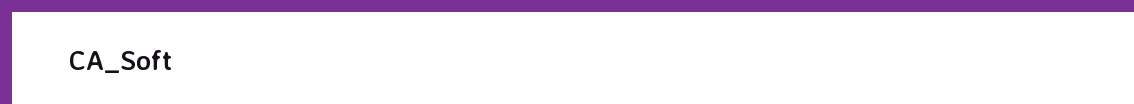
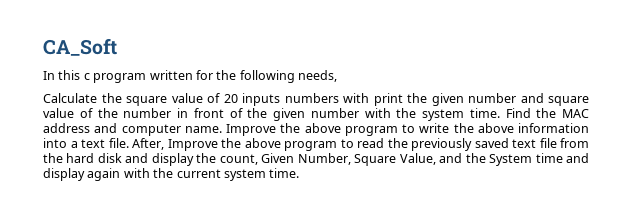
+ In this c program written for the following needs,
+ Calculate the square value of 20 inputs numbers with print the given number and square value of the number in front of the given number with the system time. Find the MAC address and computer name. Improve the above program to write the above information into a text file. After, Improve the above program to read the previously saved text file from the hard disk and display the count, Given Number, Square Value, and the System time and display again with the current system time.

